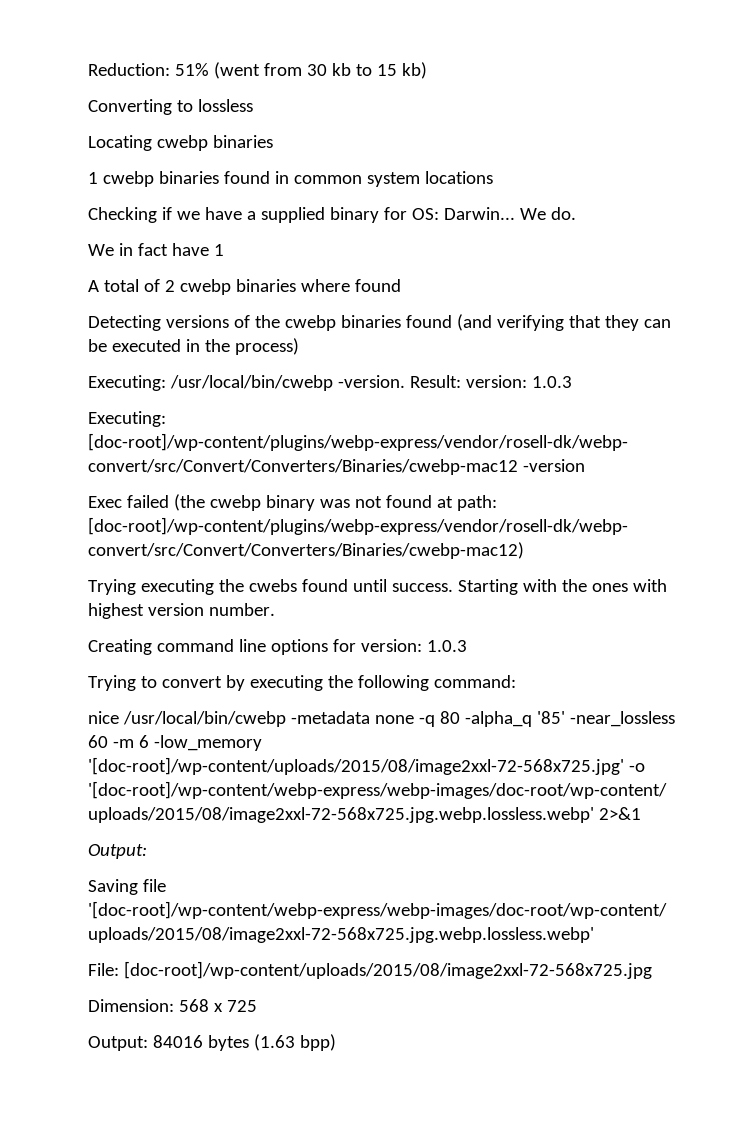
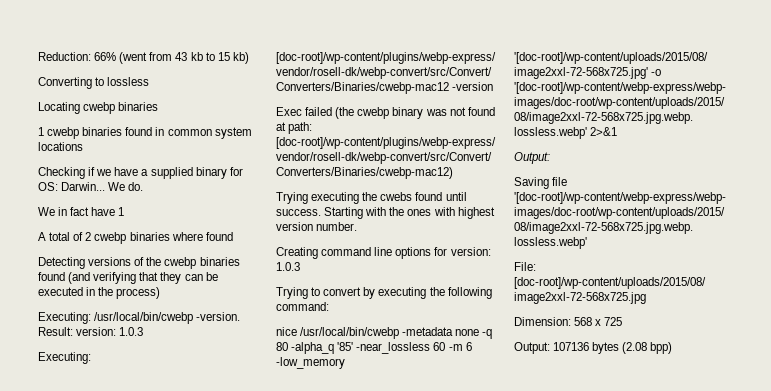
- Reduction: 51% (went from 30 kb to 15 kb)
+ Reduction: 66% (went from 43 kb to 15 kb)
- Output: 84016 bytes (1.63 bpp)
+ Output: 107136 bytes (2.08 bpp)

